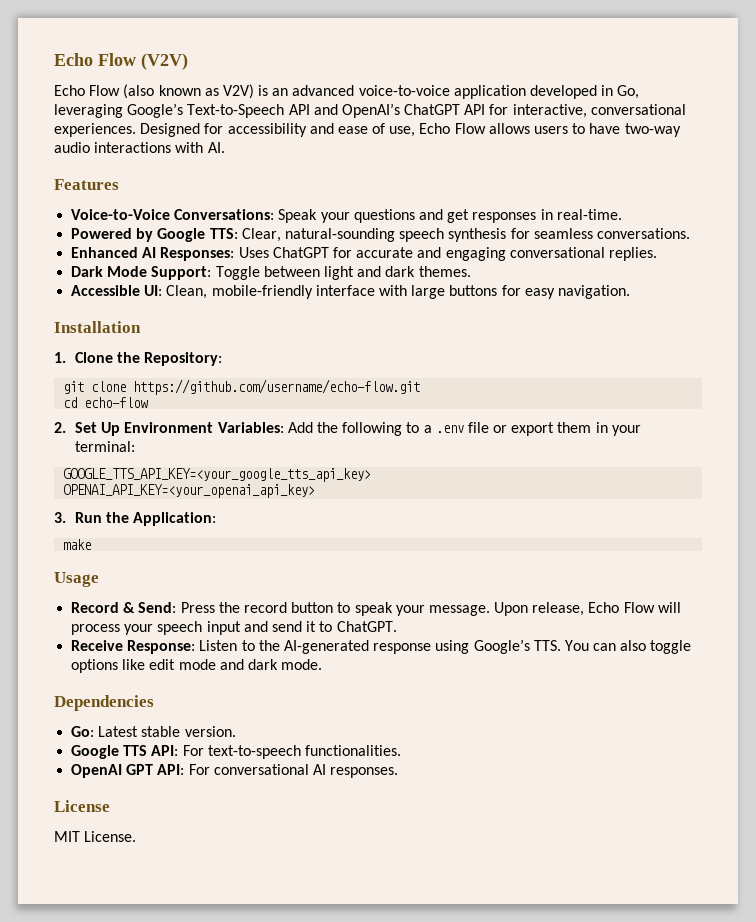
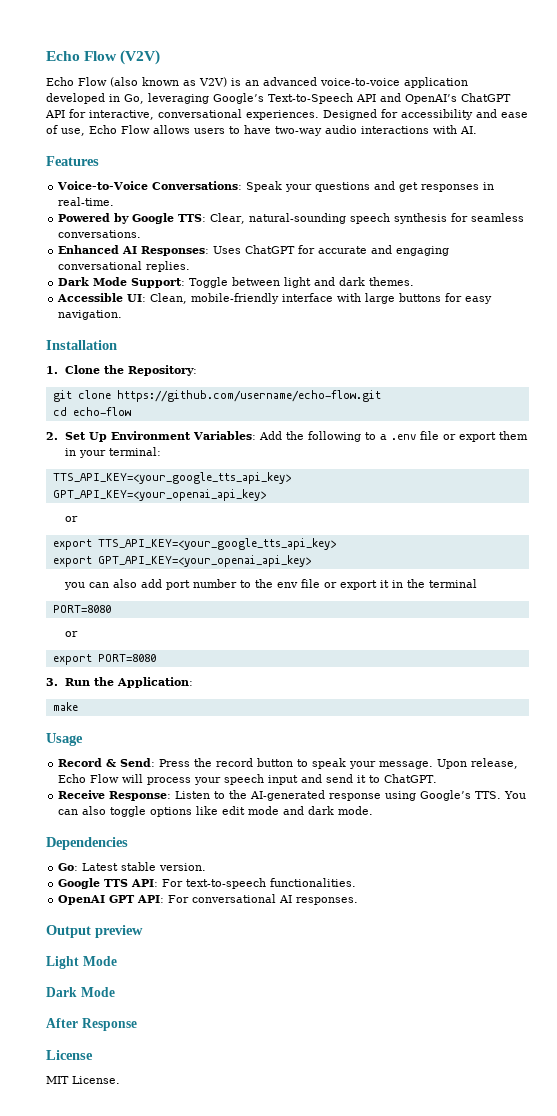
  2. Set Up Environment Variables: Add the following to a .env file or export them in your terminal:
- GOOGLE_TTS_API_KEY=<your_google_tts_api_key>
- OPENAI_API_KEY=<your_openai_api_key>
+ TTS_API_KEY=<your_google_tts_api_key>
+ GPT_API_KEY=<your_openai_api_key>
+ or
+ export TTS_API_KEY=<your_google_tts_api_key>
+ export GPT_API_KEY=<your_openai_api_key>
+ you can also add port number to the env file or export it in the terminal
+ PORT=8080
+ or
+ export PORT=8080
+ Output preview
+ Light Mode
+ Dark Mode
+ After Response

